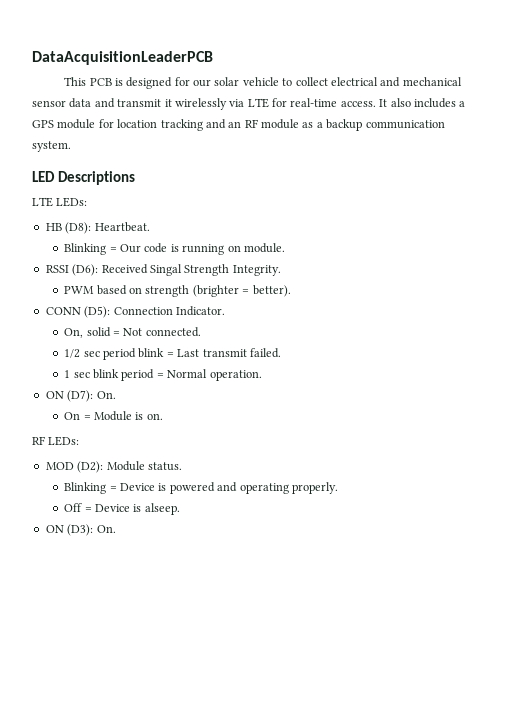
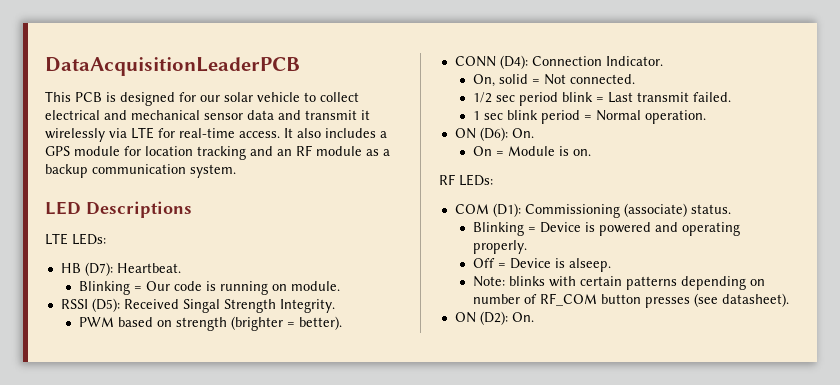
- HB (D8): Heartbeat.
+ HB (D7): Heartbeat.
- RSSI (D6): Received Singal Strength Integrity.
+ RSSI (D5): Received Singal Strength Integrity.
- CONN (D5): Connection Indicator.
+ CONN (D4): Connection Indicator.
- ON (D7): On.
+ ON (D6): On.
- MOD (D2): Module status.
+ COM (D1): Commissioning (associate) status.
- ON (D3): On.
+ Note: blinks with certain patterns depending on number of RF_COM button presses (see datasheet).
+ ON (D2): On.

